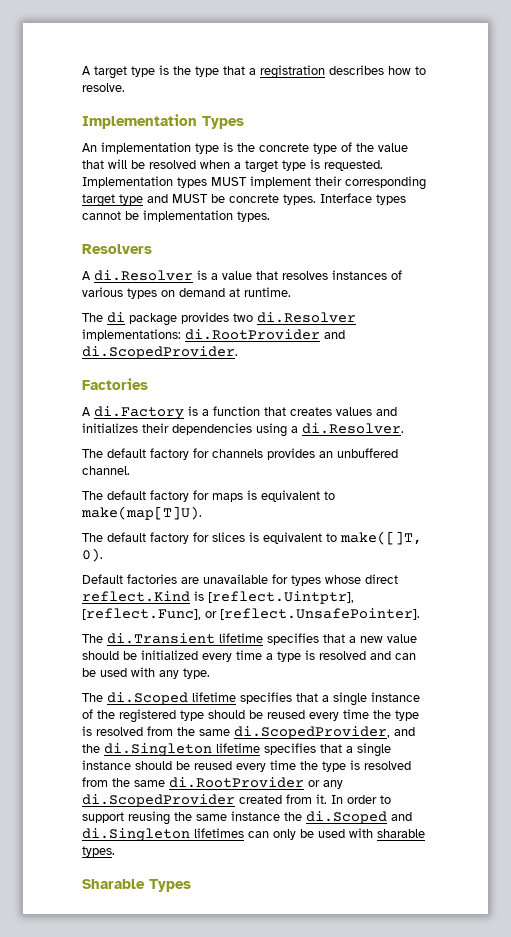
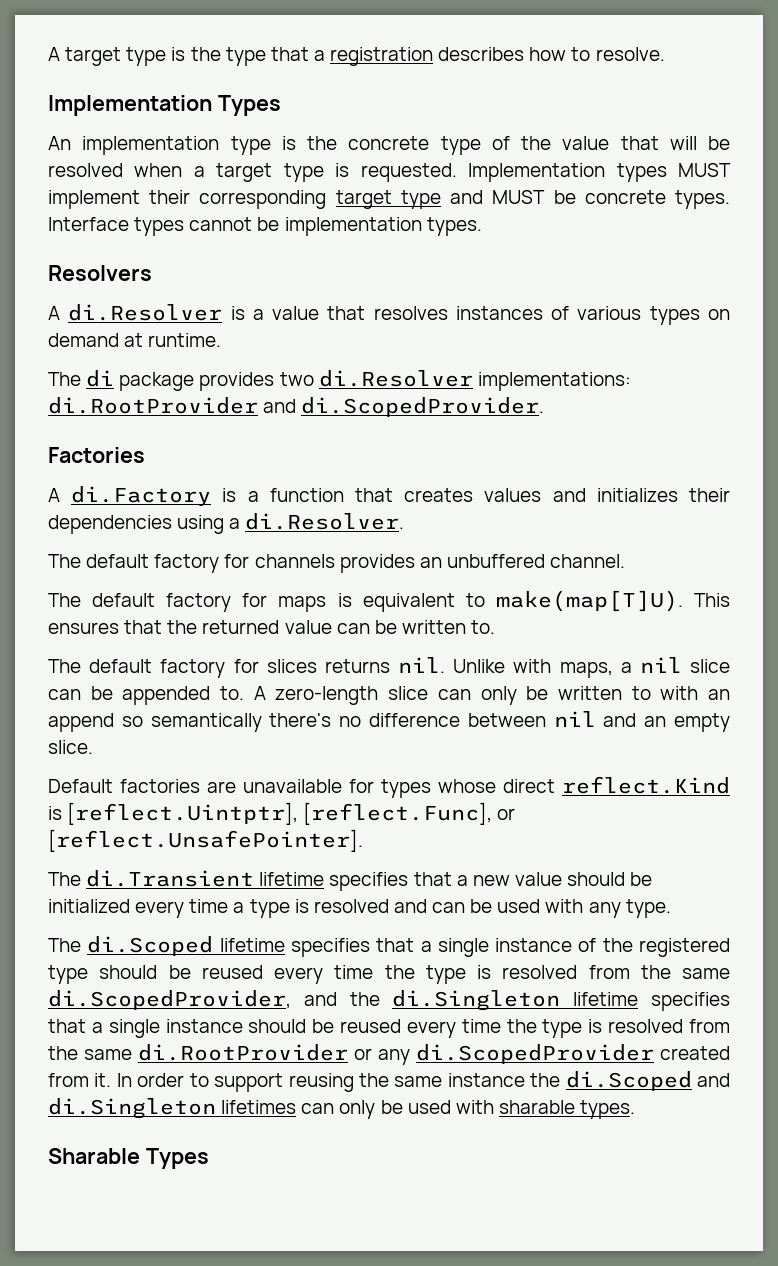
+ This ensures that the returned value can be written to.
- The default factory for slices is equivalent to make([]T, 0).
+ The default factory for slices returns nil. Unlike with maps, a nil slice can be appended to. A zero-length slice can only be written to with an append so semantically there's no difference between nil and an empty slice.

